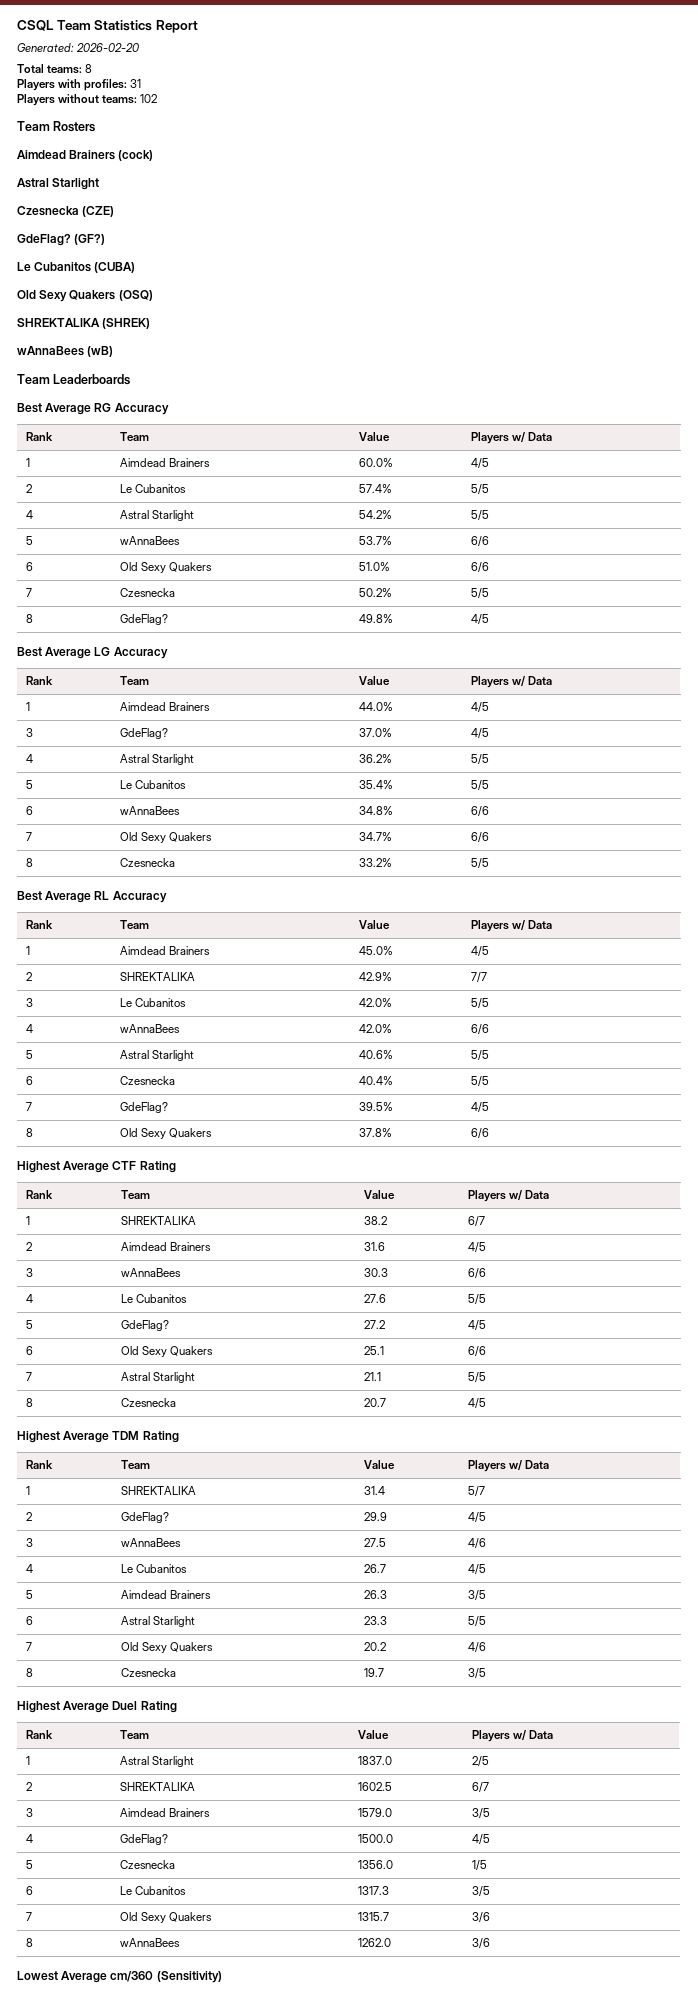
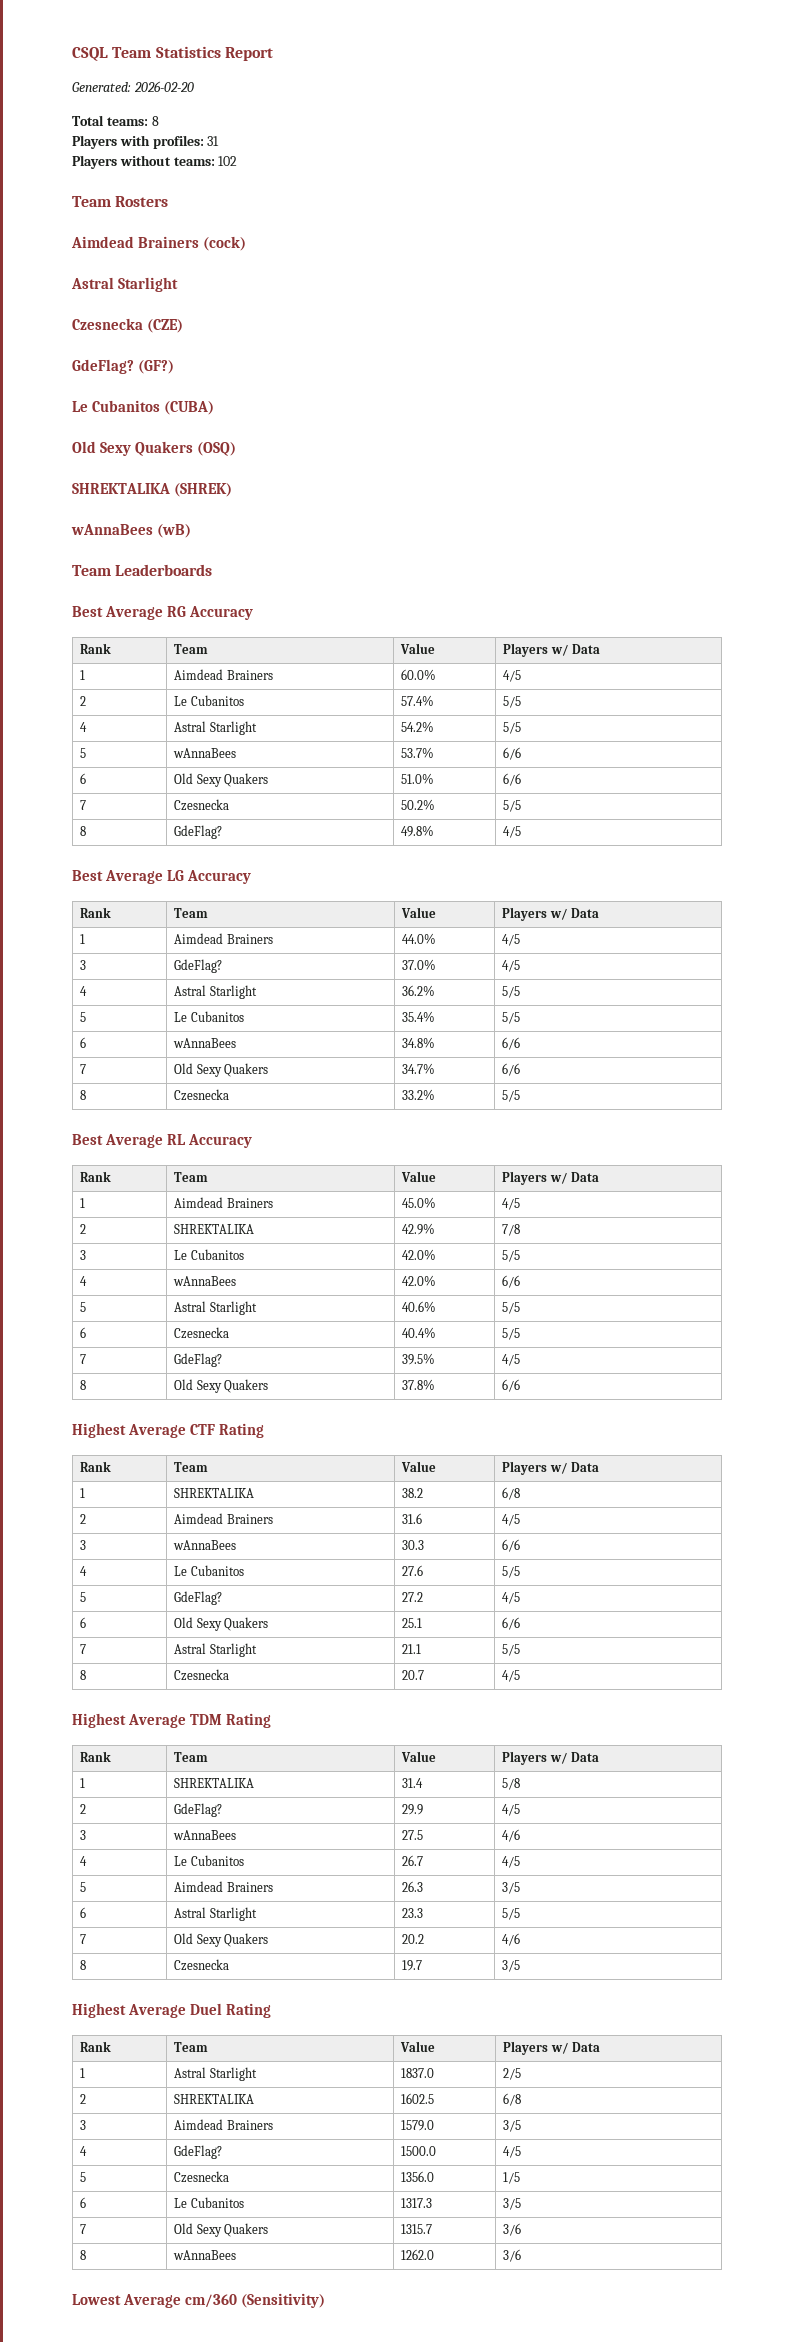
- 2 | SHREKTALIKA | 42.9% | 7/7
+ 2 | SHREKTALIKA | 42.9% | 7/8
- 1 | SHREKTALIKA | 38.2 | 6/7
+ 1 | SHREKTALIKA | 38.2 | 6/8
- 1 | SHREKTALIKA | 31.4 | 5/7
+ 1 | SHREKTALIKA | 31.4 | 5/8
- 2 | SHREKTALIKA | 1602.5 | 6/7
+ 2 | SHREKTALIKA | 1602.5 | 6/8

